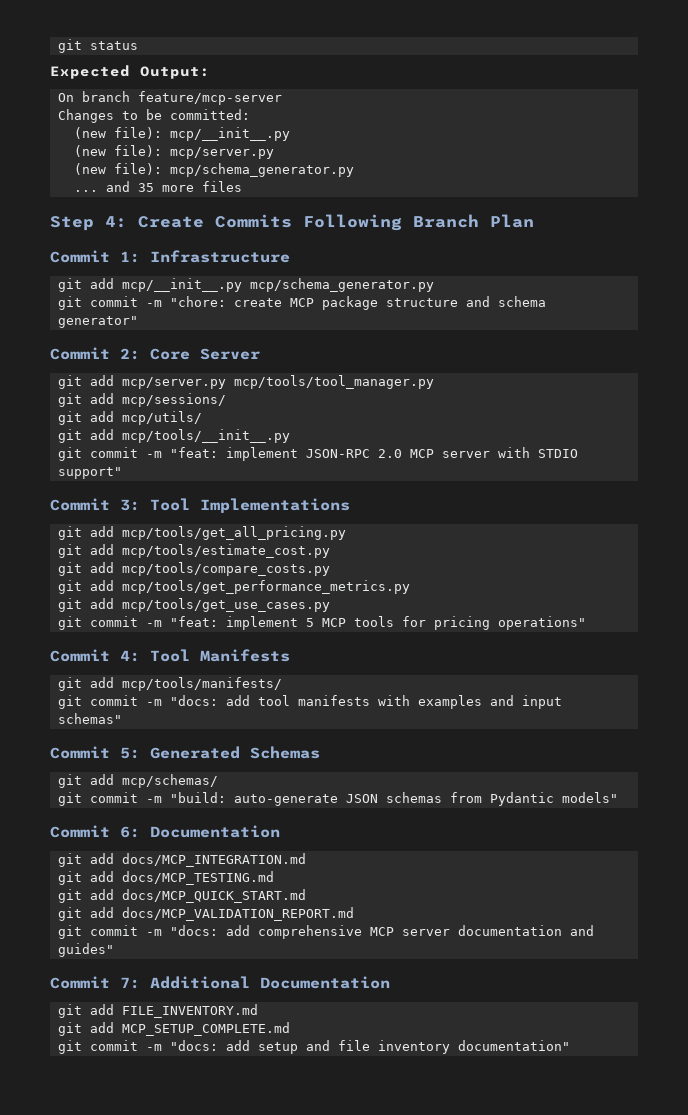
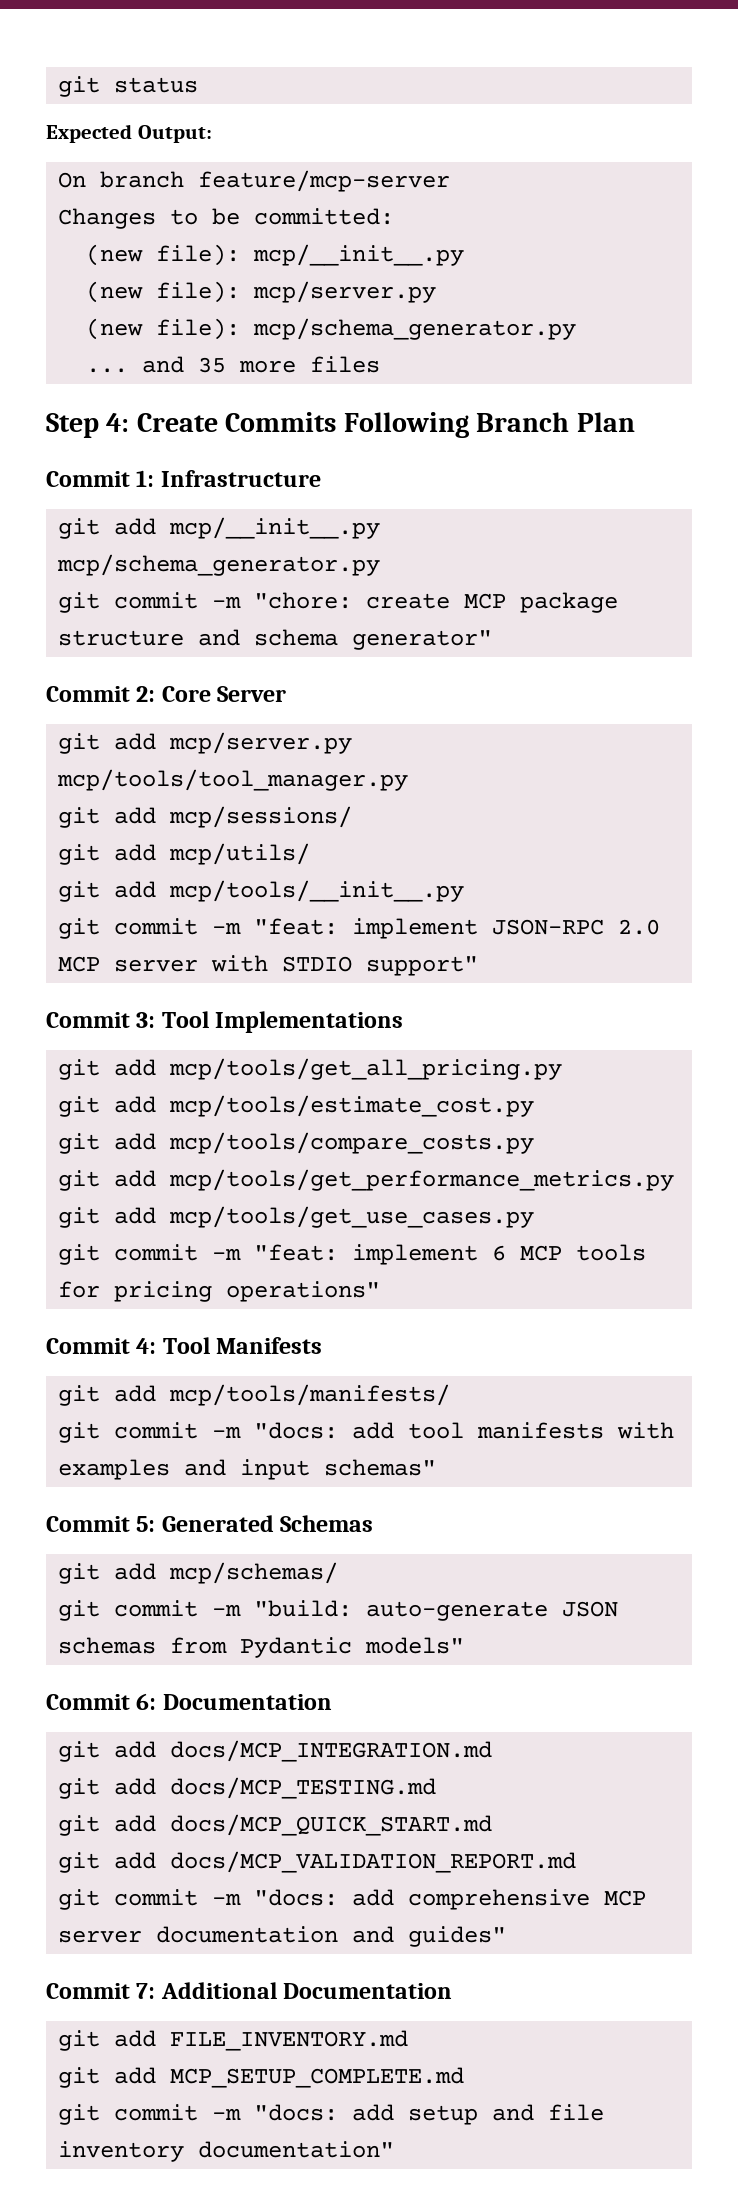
- git commit -m "feat: implement 5 MCP tools for pricing operations"
+ git commit -m "feat: implement 6 MCP tools for pricing operations"

